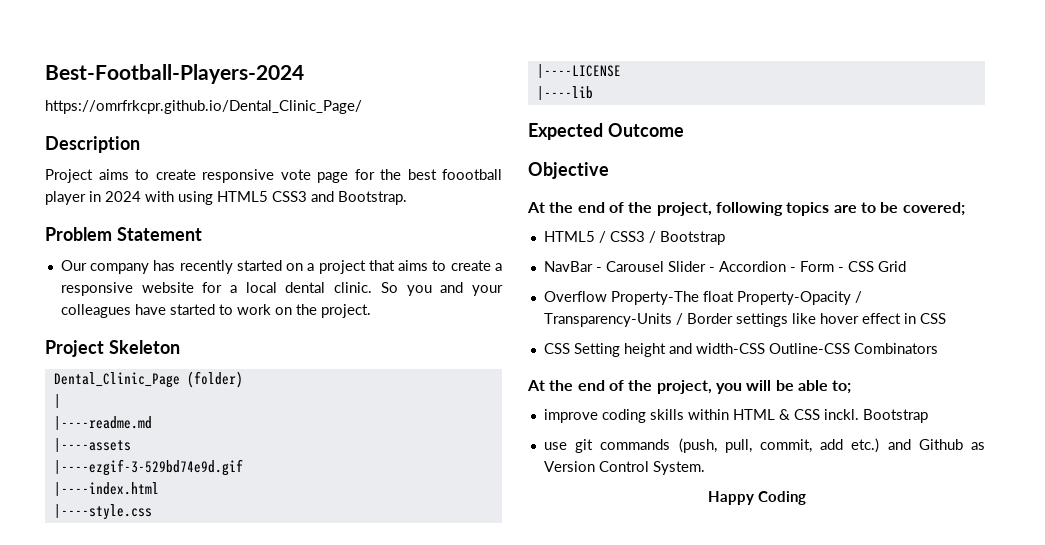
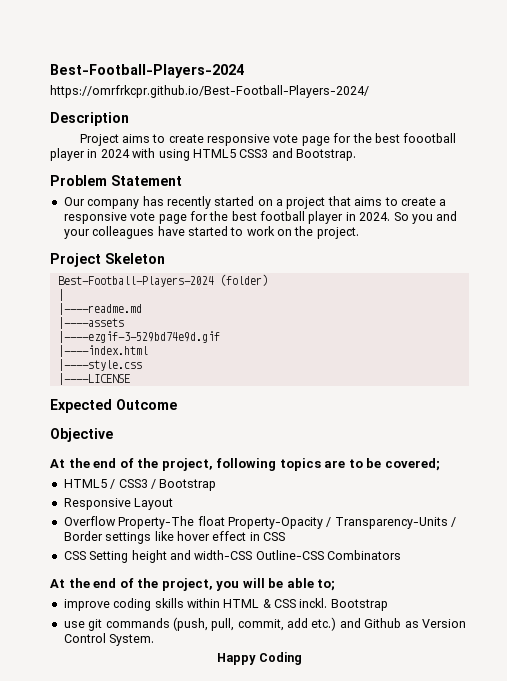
- https://omrfrkcpr.github.io/Dental_Clinic_Page/
+ https://omrfrkcpr.github.io/Best-Football-Players-2024/
- Our company has recently started on a project that aims to create a responsive website for a local dental clinic.
+ Our company has recently started on a project that aims to create a responsive vote page for the best football player in 2024.
- Dental_Clinic_Page (folder)
+ Best-Football-Players-2024 (folder)
- |----lib
- NavBar - Carousel Slider - Accordion - Form - CSS Grid
+ Responsive Layout

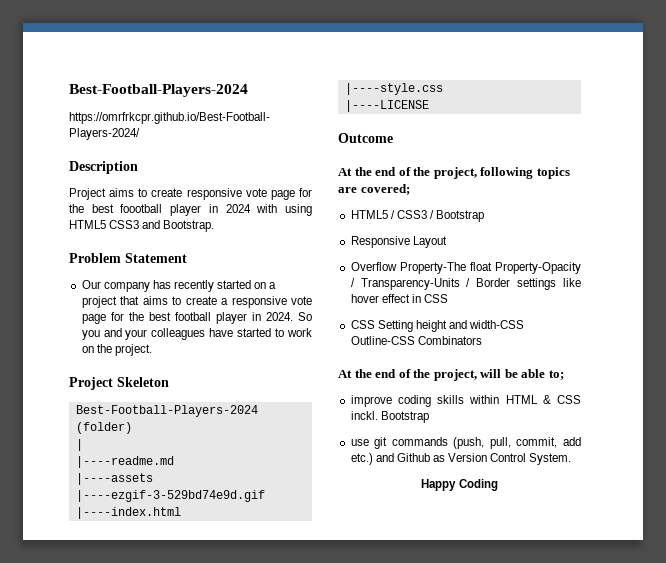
- Expected Outcome
+ Outcome
- Objective
- At the end of the project, following topics are to be covered;
+ At the end of the project, following topics are covered;
- At the end of the project, you will be able to;
+ At the end of the project, will be able to;

